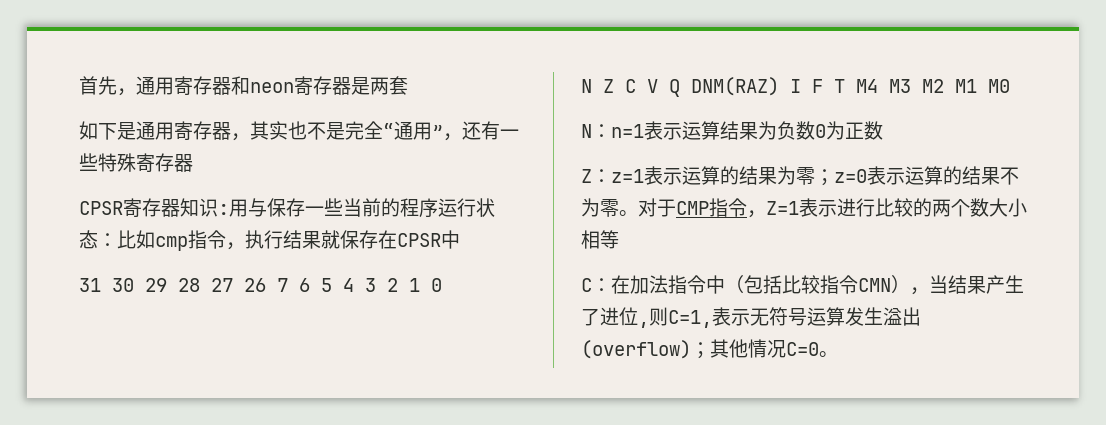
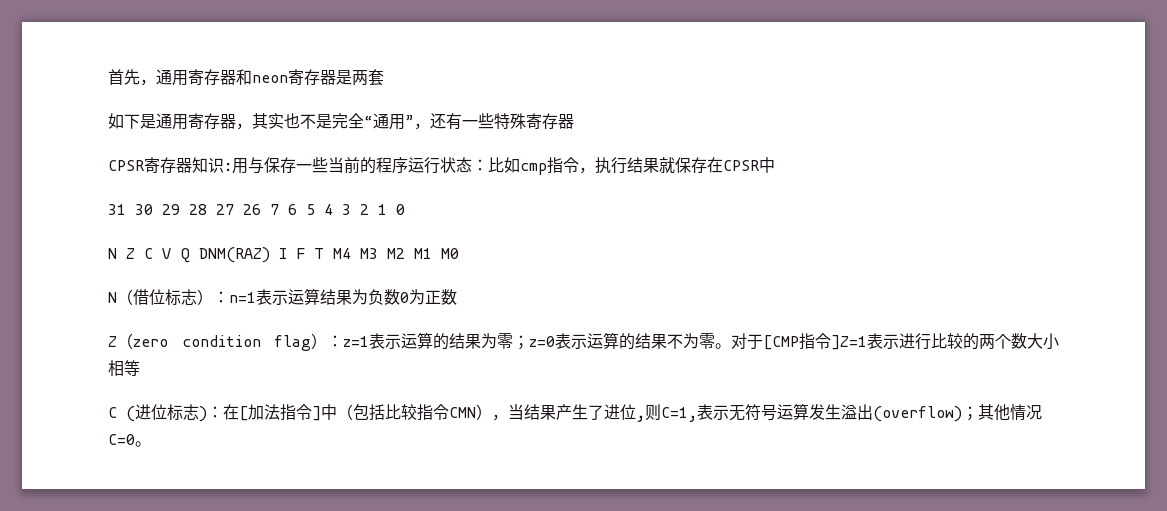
- N：n=1表示运算结果为负数0为正数
+ N（借位标志）：n=1表示运算结果为负数0为正数
- Z：z=1表示运算的结果为零；z=0表示运算的结果不为零。
+ Z（zero condition flag）：z=1表示运算的结果为零；z=0表示运算的结果不为零。
- 对于CMP指令，Z=1表示进行比较的两个数大小相等
+ 对于[CMP指令]Z=1表示进行比较的两个数大小相等
- C：在加法指令中（包括比较指令CMN），当结果产生了进位,则C=1,表示无符号运算发生溢出(overflow)；其他情况C=0。
+ C (进位标志)：在[加法指令]中（包括比较指令CMN），当结果产生了进位,则C=1,表示无符号运算发生溢出(overflow)；其他情况C=0。

